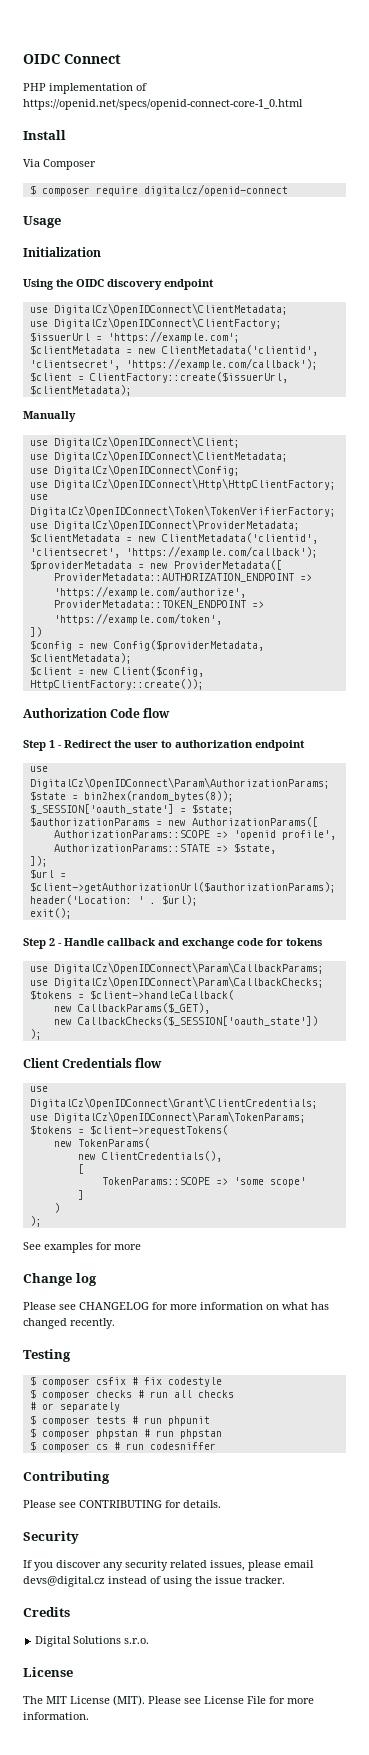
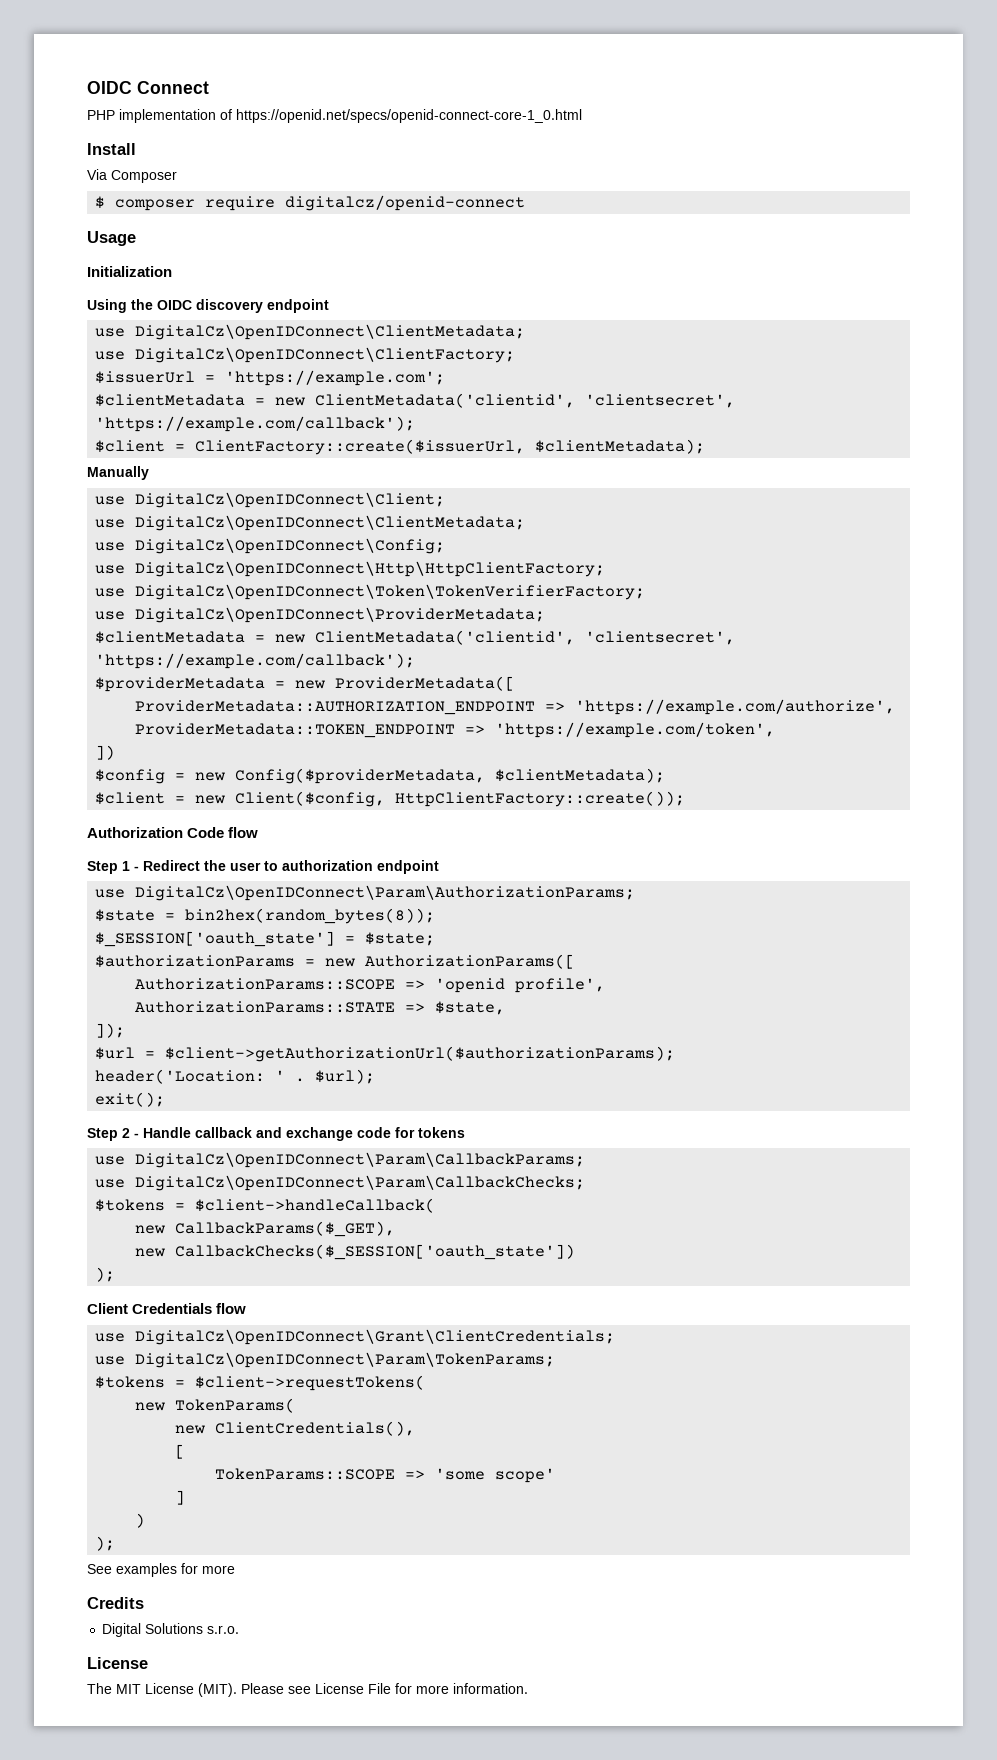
- Change log
- Please see CHANGELOG for more information on what has changed recently.
- Testing
- $ composer csfix # fix codestyle
- $ composer checks # run all checks
- # or separately
- $ composer tests # run phpunit
- $ composer phpstan # run phpstan
- $ composer cs # run codesniffer
- Contributing
- Please see CONTRIBUTING for details.
- Security
- If you discover any security related issues, please email devs@digital.cz instead of using the issue tracker.

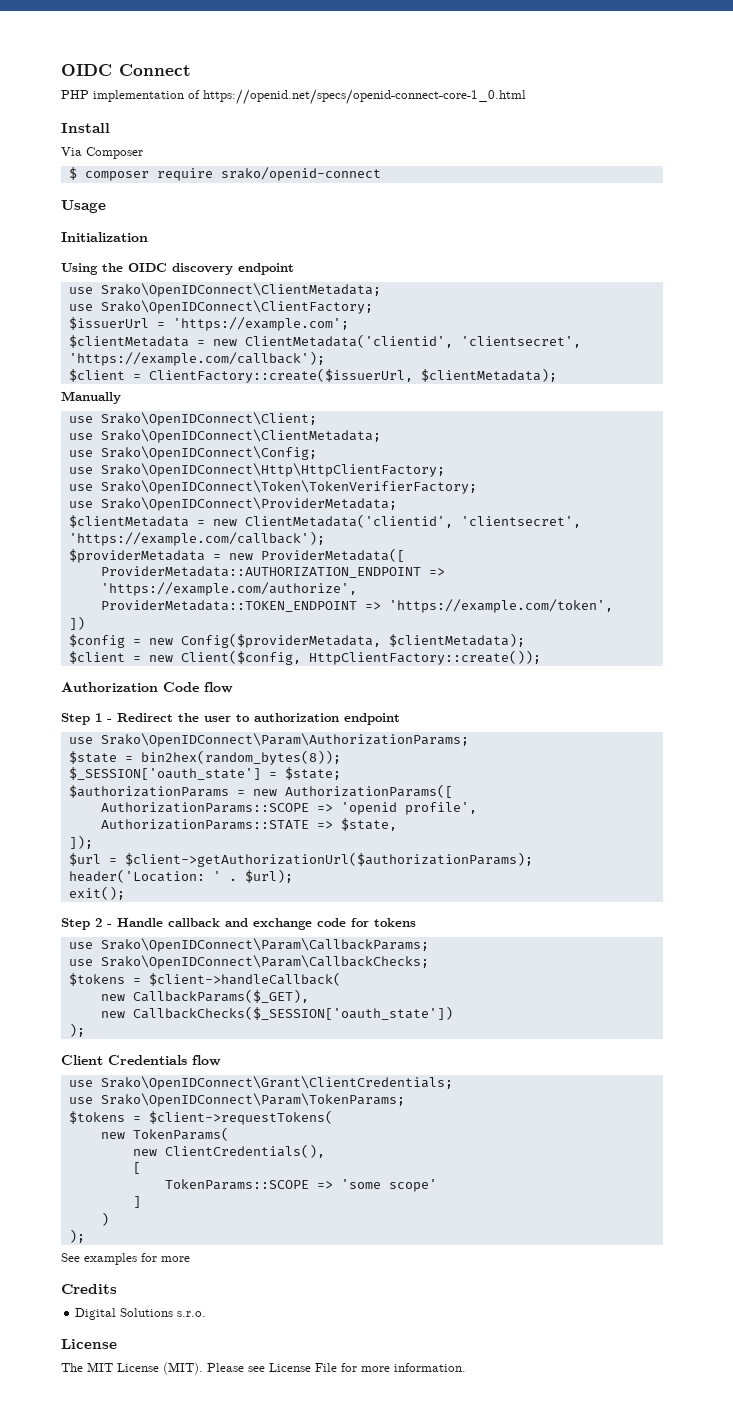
- $ composer require digitalcz/openid-connect
+ $ composer require srako/openid-connect
  Using the OIDC discovery endpoint
- use DigitalCz\OpenIDConnect\ClientMetadata;
- use DigitalCz\OpenIDConnect\ClientFactory;
+ use Srako\OpenIDConnect\ClientMetadata;
+ use Srako\OpenIDConnect\ClientFactory;
- use DigitalCz\OpenIDConnect\Client;
- use DigitalCz\OpenIDConnect\ClientMetadata;
- use DigitalCz\OpenIDConnect\Config;
- use DigitalCz\OpenIDConnect\Http\HttpClientFactory;
- use DigitalCz\OpenIDConnect\Token\TokenVerifierFactory;
- use DigitalCz\OpenIDConnect\ProviderMetadata;
+ use Srako\OpenIDConnect\Client;
+ use Srako\OpenIDConnect\ClientMetadata;
+ use Srako\OpenIDConnect\Config;
+ use Srako\OpenIDConnect\Http\HttpClientFactory;
+ use Srako\OpenIDConnect\Token\TokenVerifierFactory;
+ use Srako\OpenIDConnect\ProviderMetadata;
- use DigitalCz\OpenIDConnect\Param\AuthorizationParams;
+ use Srako\OpenIDConnect\Param\AuthorizationParams;
- use DigitalCz\OpenIDConnect\Param\CallbackParams;
- use DigitalCz\OpenIDConnect\Param\CallbackChecks;
+ use Srako\OpenIDConnect\Param\CallbackParams;
+ use Srako\OpenIDConnect\Param\CallbackChecks;
- use DigitalCz\OpenIDConnect\Grant\ClientCredentials;
- use DigitalCz\OpenIDConnect\Param\TokenParams;
+ use Srako\OpenIDConnect\Grant\ClientCredentials;
+ use Srako\OpenIDConnect\Param\TokenParams;

